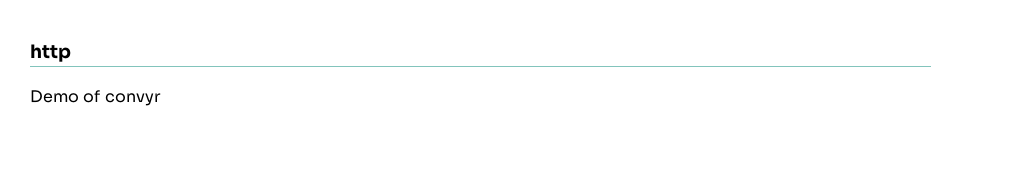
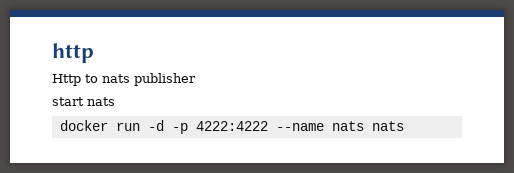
- Demo of convyr
+ Http to nats publisher
+ start nats
+ docker run -d -p 4222:4222 --name nats nats

